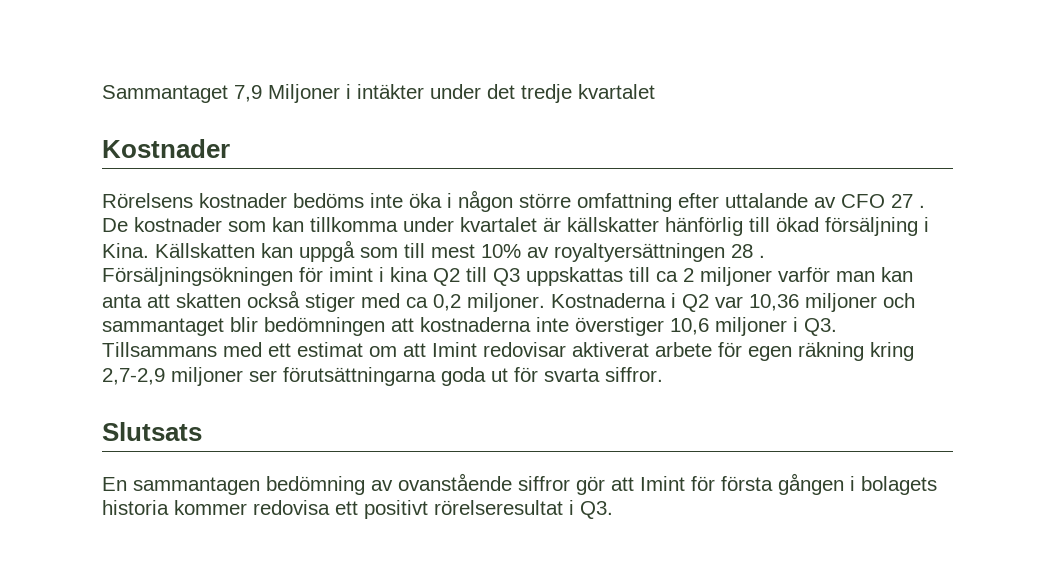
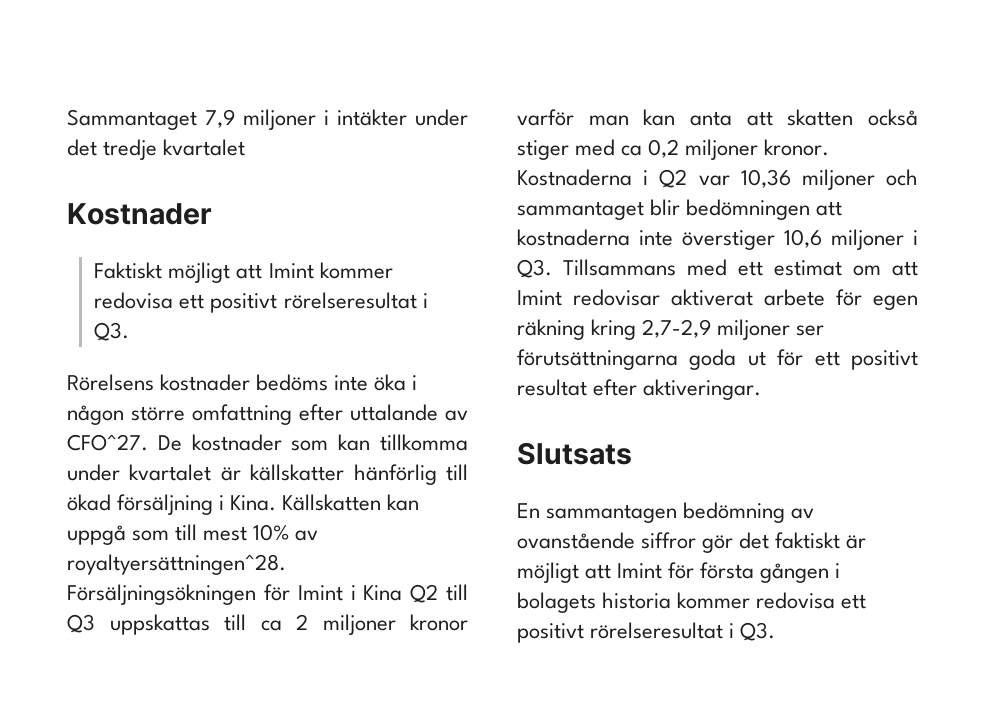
- Sammantaget 7,9 Miljoner i intäkter under det tredje kvartalet
+ Sammantaget 7,9 miljoner i intäkter under det tredje kvartalet
+ Faktiskt möjligt att Imint kommer redovisa ett positivt rörelseresultat i Q3.
- Rörelsens kostnader bedöms inte öka i någon större omfattning efter uttalande av CFO 27 .
+ Rörelsens kostnader bedöms inte öka i någon större omfattning efter uttalande av CFO^27.
- Källskatten kan uppgå som till mest 10% av royaltyersättningen 28 . Försäljningsökningen för imint i kina Q2 till Q3 uppskattas till ca 2 miljoner varför man kan anta att skatten också stiger med ca 0,2 miljoner.
+ Källskatten kan uppgå som till mest 10% av royaltyersättningen^28. Försäljningsökningen för Imint i Kina Q2 till Q3 uppskattas till ca 2 miljoner kronor varför man kan anta att skatten också stiger med ca 0,2 miljoner kronor.
- Kostnaderna i Q2 var 10,36 miljoner och sammantaget blir bedömningen att kostnaderna inte överstiger 10,6 miljoner i Q3. Tillsammans med ett estimat om att Imint redovisar aktiverat arbete för egen räkning kring 2,7-2,9 miljoner ser förutsättningarna goda ut för svarta siffror.
+ Kostnaderna i Q2 var 10,36 miljoner och sammantaget blir bedömningen att kostnaderna inte överstiger 10,6 miljoner i Q3. Tillsammans med ett estimat om att Imint redovisar aktiverat arbete för egen räkning kring 2,7-2,9 miljoner ser förutsättningarna goda ut för ett positivt resultat efter aktiveringar.
- En sammantagen bedömning av ovanstående siffror gör att Imint för första gången i bolagets historia kommer redovisa ett positivt rörelseresultat i Q3.
+ En sammantagen bedömning av ovanstående siffror gör det faktiskt är möjligt att Imint för första gången i bolagets historia kommer redovisa ett positivt rörelseresultat i Q3.

